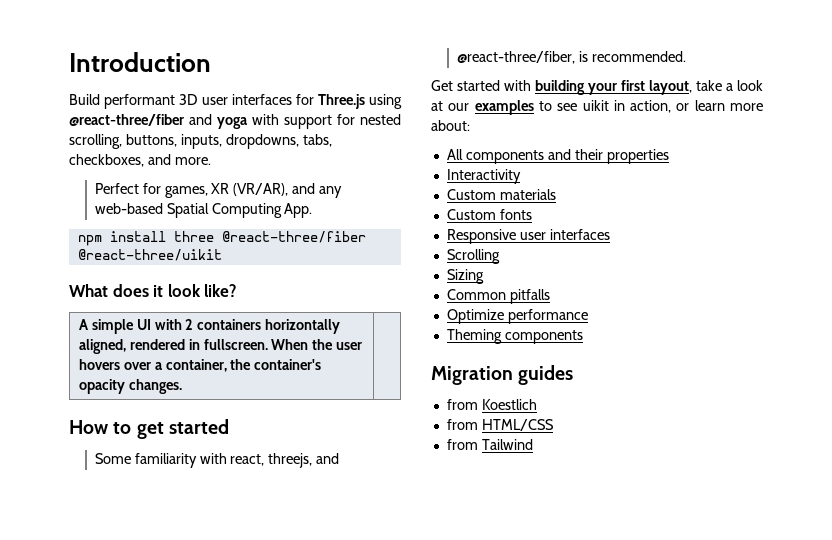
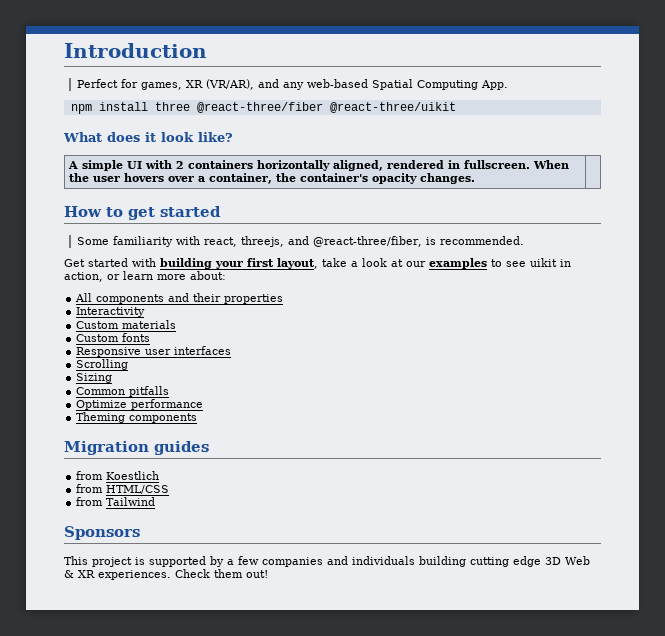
- Build performant 3D user interfaces for Three.js using @react-three/fiber and yoga with support for nested scrolling, buttons, inputs, dropdowns, tabs, checkboxes, and more.
+ Sponsors
+ This project is supported by a few companies and individuals building cutting edge 3D Web & XR experiences. Check them out!

